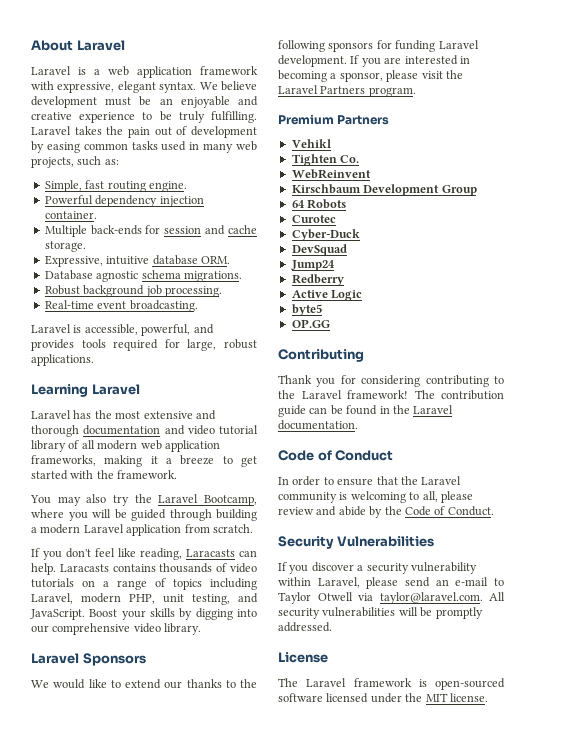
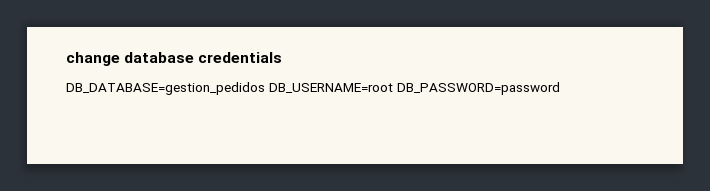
- About Laravel
- Laravel is a web application framework with expressive, elegant syntax. We believe development must be an enjoyable and creative experience to be truly fulfilling. Laravel takes the pain out of development by easing common tasks used in many web projects, such as:
- Simple, fast routing engine.
- Powerful dependency injection container.
- Multiple back-ends for session and cache storage.
- Expressive, intuitive database ORM.
- Database agnostic schema migrations.
- Robust background job processing.
- Real-time event broadcasting.
- Laravel is accessible, powerful, and provides tools required for large, robust applications.
- Learning Laravel
- Laravel has the most extensive and thorough documentation and video tutorial library of all modern web application frameworks, making it a breeze to get started with the framework.
- You may also try the Laravel Bootcamp, where you will be guided through building a modern Laravel application from scratch.
- If you don't feel like reading, Laracasts can help. Laracasts contains thousands of video tutorials on a range of topics including Laravel, modern PHP, unit testing, and JavaScript. Boost your skills by digging into our comprehensive video library.
- Laravel Sponsors
- We would like to extend our thanks to the following sponsors for funding Laravel development. If you are interested in becoming a sponsor, please visit the Laravel Partners program.
- Premium Partners
- Vehikl
- Tighten Co.
- WebReinvent
- Kirschbaum Development Group
- 64 Robots
- Curotec
- Cyber-Duck
- DevSquad
- Jump24
- Redberry
- Active Logic
- byte5
- OP.GG
- Contributing
- Thank you for considering contributing to the Laravel framework! The contribution guide can be found in the Laravel documentation.
- Code of Conduct
- In order to ensure that the Laravel community is welcoming to all, please review and abide by the Code of Conduct.
- Security Vulnerabilities
- If you discover a security vulnerability within Laravel, please send an e-mail to Taylor Otwell via taylor@laravel.com. All security vulnerabilities will be promptly addressed.
- License
- The Laravel framework is open-sourced software licensed under the MIT license.
+ change database credentials
+ DB_DATABASE=gestion_pedidos DB_USERNAME=root DB_PASSWORD=password

